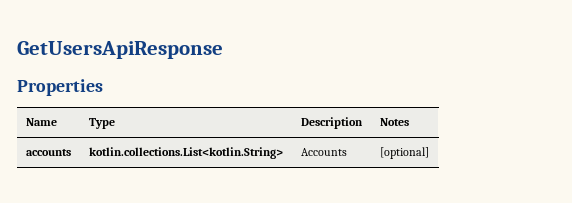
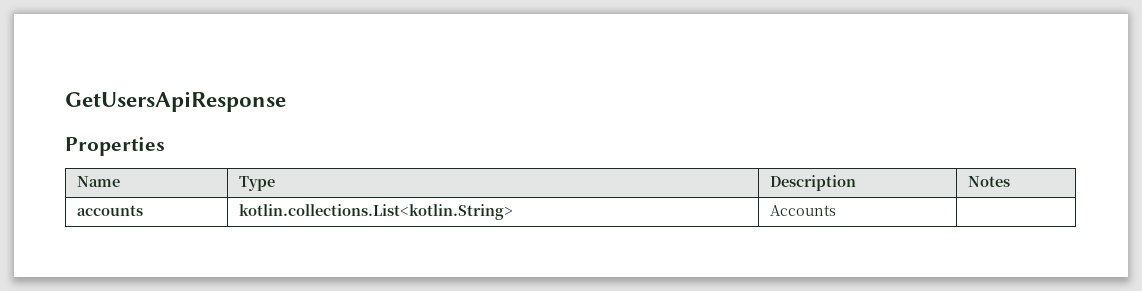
- accounts | kotlin.collections.List<kotlin.String> | Accounts | [optional]
+ accounts | kotlin.collections.List<kotlin.String> | Accounts |

